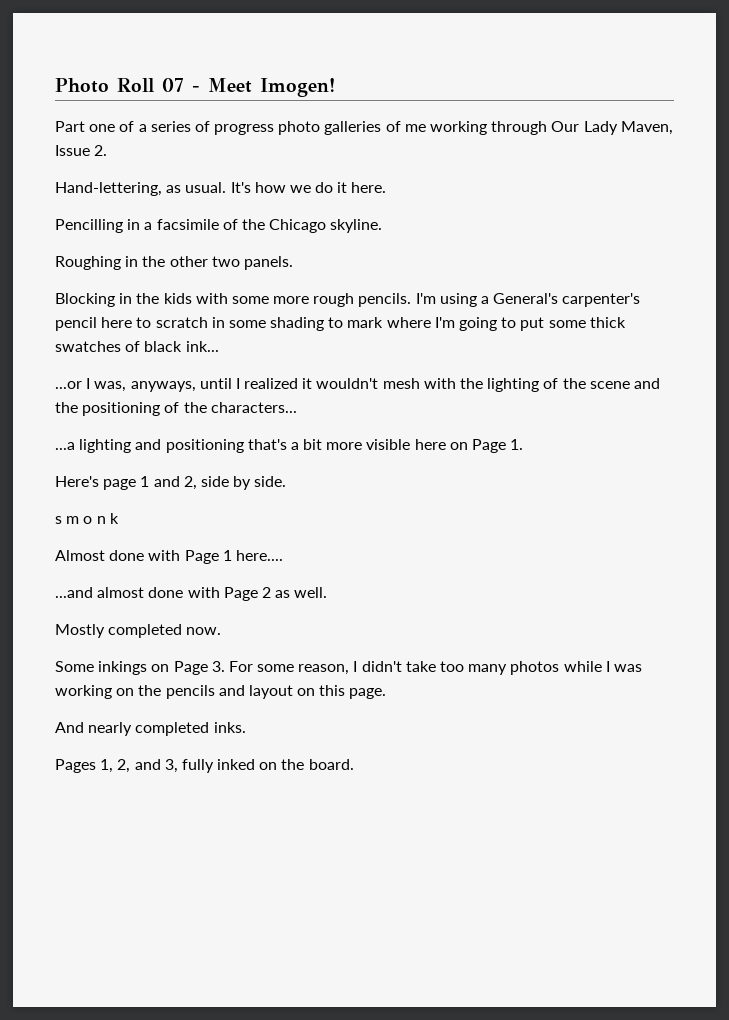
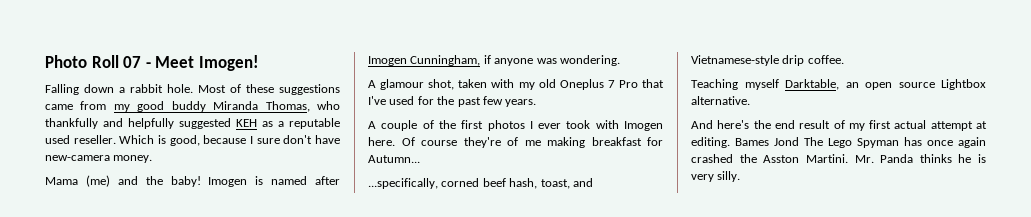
- Part one of a series of progress photo galleries of me working through Our Lady Maven, Issue 2.
- Hand-lettering, as usual. It's how we do it here.
- Pencilling in a facsimile of the Chicago skyline.
- Roughing in the other two panels.
- Blocking in the kids with some more rough pencils. I'm using a General's carpenter's pencil here to scratch in some shading to mark where I'm going to put some thick swatches of black ink...
- ...or I was, anyways, until I realized it wouldn't mesh with the lighting of the scene and the positioning of the characters...
- ...a lighting and positioning that's a bit more visible here on Page 1.
- Here's page 1 and 2, side by side.
- s m o n k
- Almost done with Page 1 here....
- ...and almost done with Page 2 as well.
- Mostly completed now.
- Some inkings on Page 3. For some reason, I didn't take too many photos while I was working on the pencils and layout on this page.
- And nearly completed inks.
- Pages 1, 2, and 3, fully inked on the board.
+ Falling down a rabbit hole. Most of these suggestions came from my good buddy Miranda Thomas, who thankfully and helpfully suggested KEH as a reputable used reseller. Which is good, because I sure don't have new-camera money.
+ Mama (me) and the baby! Imogen is named after Imogen Cunningham, if anyone was wondering.
+ A glamour shot, taken with my old Oneplus 7 Pro that I've used for the past few years.
+ A couple of the first photos I ever took with Imogen here. Of course they're of me making breakfast for Autumn...
+ ...specifically, corned beef hash, toast, and Vietnamese-style drip coffee.
+ Teaching myself Darktable, an open source Lightbox alternative.
+ And here's the end result of my first actual attempt at editing. Bames Jond The Lego Spyman has once again crashed the Asston Martini. Mr. Panda thinks he is very silly.

